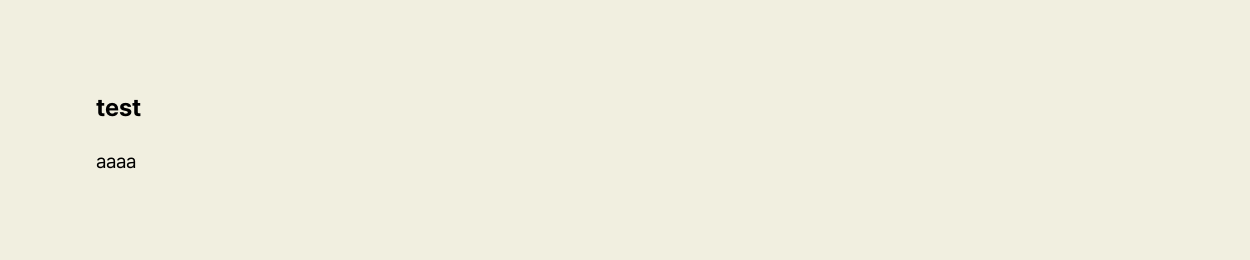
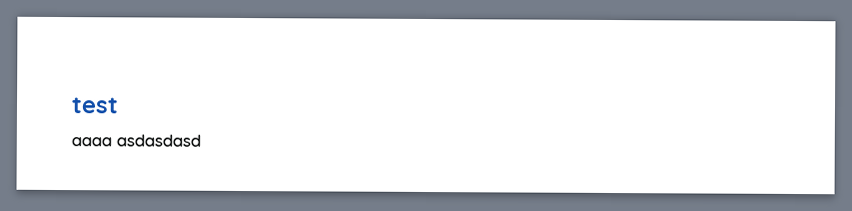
- aaaa
+ aaaa asdasdasd

